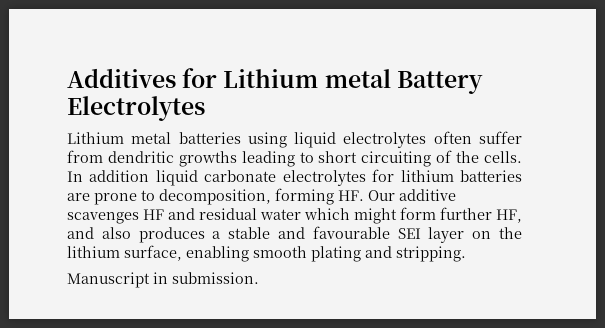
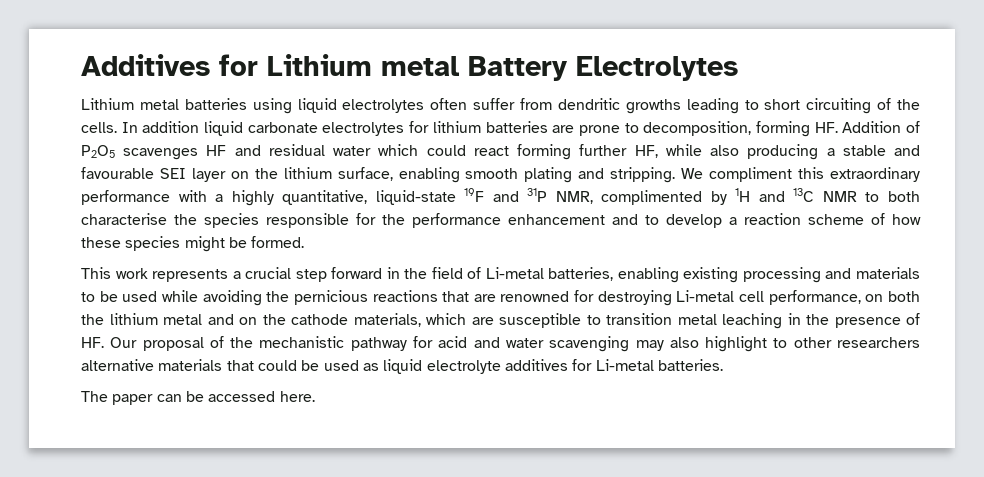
- In addition liquid carbonate electrolytes for lithium batteries are prone to decomposition, forming HF. Our additive scavenges HF and residual water which might form further HF, and also produces a stable and favourable SEI layer on the lithium surface, enabling smooth plating and stripping.
- Manuscript in submission.
+ In addition liquid carbonate electrolytes for lithium batteries are prone to decomposition, forming HF. Addition of P2O5 scavenges HF and residual water which could react forming further HF, while also producing a stable and favourable SEI layer on the lithium surface, enabling smooth plating and stripping. We compliment this extraordinary performance with a highly quantitative, liquid-state 19F and 31P NMR, complimented by 1H and 13C NMR to both characterise the species responsible for the performance enhancement and to develop a reaction scheme of how these species might be formed.
+ This work represents a crucial step forward in the field of Li-metal batteries, enabling existing processing and materials to be used while avoiding the pernicious reactions that are renowned for destroying Li-metal cell performance, on both the lithium metal and on the cathode materials, which are susceptible to transition metal leaching in the presence of HF. Our proposal of the mechanistic pathway for acid and water scavenging may also highlight to other researchers alternative materials that could be used as liquid electrolyte additives for Li-metal batteries.
+ The paper can be accessed here.

